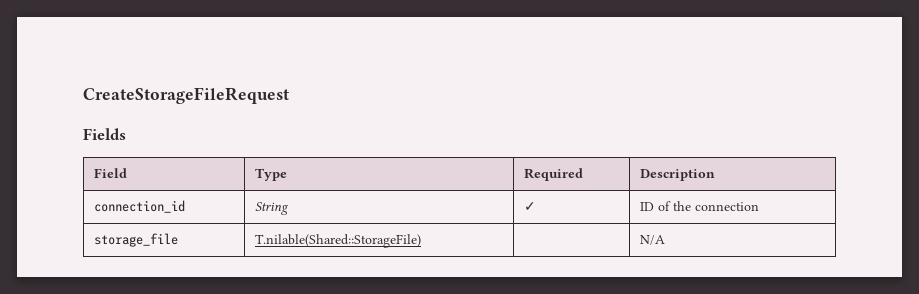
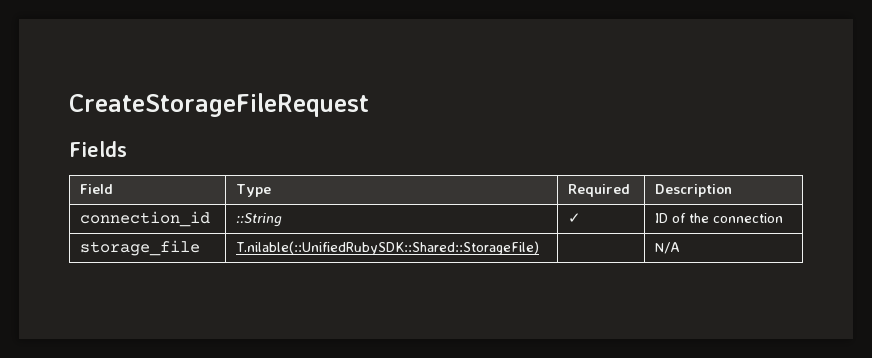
- connection_id | String | ✓ | ID of the connection
+ connection_id | ::String | ✓ | ID of the connection
- storage_file | T.nilable(Shared::StorageFile) | | N/A
+ storage_file | T.nilable(::UnifiedRubySDK::Shared::StorageFile) | | N/A

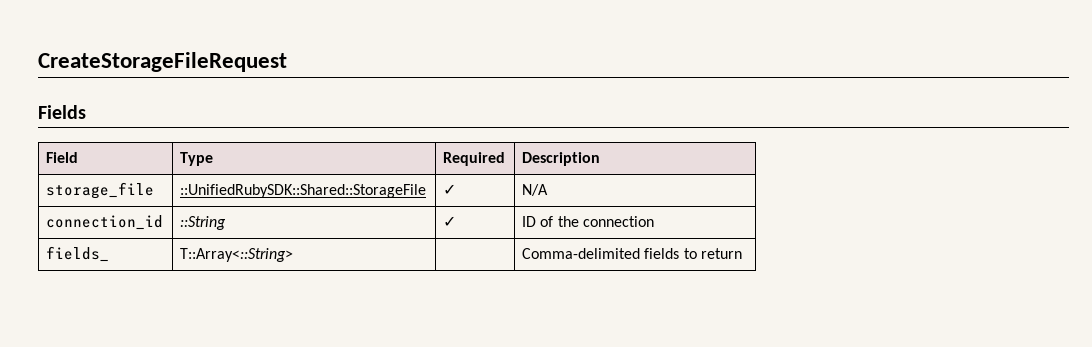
+ storage_file | ::UnifiedRubySDK::Shared::StorageFile | ✓ | N/A
- storage_file | T.nilable(::UnifiedRubySDK::Shared::StorageFile) | | N/A
+ fields_ | T::Array<::String> | | Comma-delimited fields to return

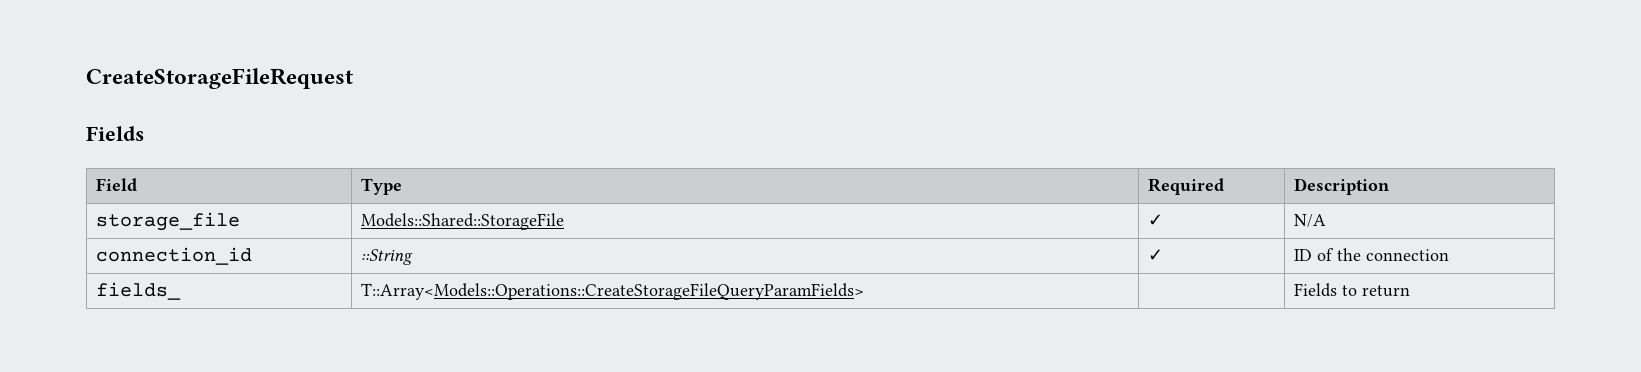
- storage_file | ::UnifiedRubySDK::Shared::StorageFile | ✓ | N/A
+ storage_file | Models::Shared::StorageFile | ✓ | N/A
- fields_ | T::Array<::String> | | Comma-delimited fields to return
+ fields_ | T::Array<Models::Operations::CreateStorageFileQueryParamFields> | | Fields to return

